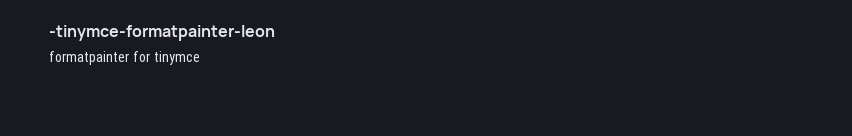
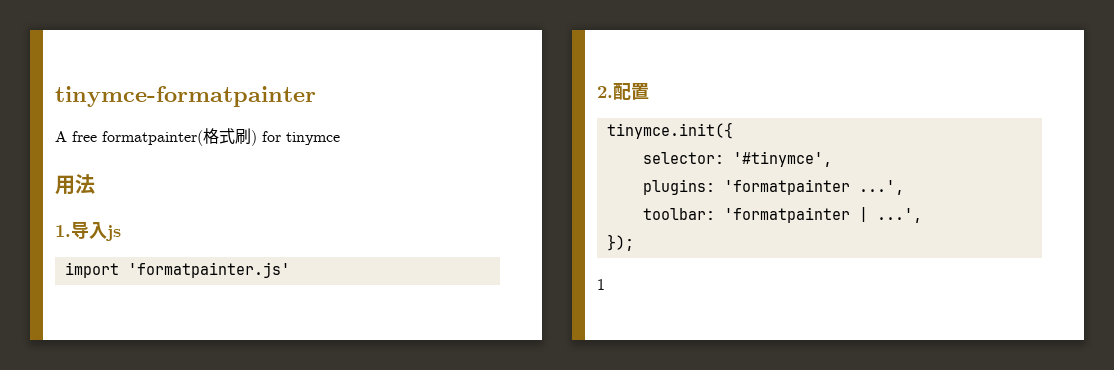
- -tinymce-formatpainter-leon
- formatpainter for tinymce
+ tinymce-formatpainter
+ A free formatpainter(格式刷) for tinymce
+ 用法
+ 1.导入js
+ import 'formatpainter.js'
+ 2.配置
+ tinymce.init({
+ selector: '#tinymce',
+ plugins: 'formatpainter ...',
+ toolbar: 'formatpainter | ...',
+ });
+ 1

